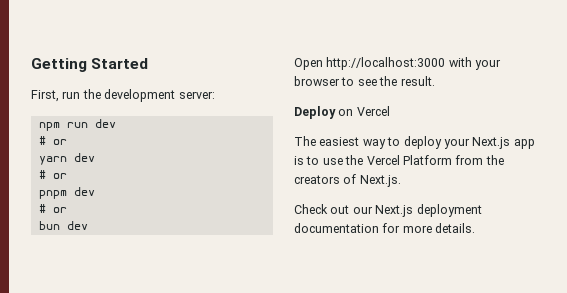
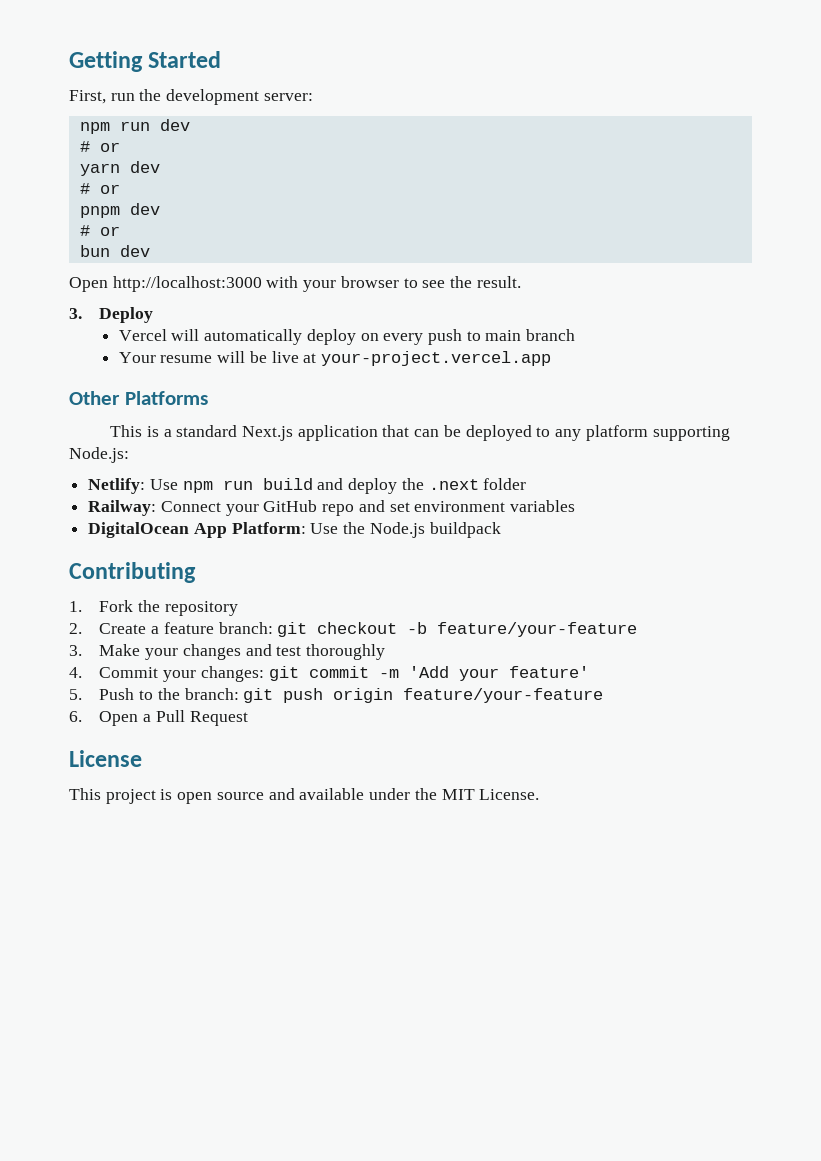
- Deploy on Vercel
- The easiest way to deploy your Next.js app is to use the Vercel Platform from the creators of Next.js.
- Check out our Next.js deployment documentation for more details.
+ 3. Deploy
+ Vercel will automatically deploy on every push to main branch
+ Your resume will be live at your-project.vercel.app
+ Other Platforms
+ This is a standard Next.js application that can be deployed to any platform supporting Node.js:
+ Netlify: Use npm run build and deploy the .next folder
+ Railway: Connect your GitHub repo and set environment variables
+ DigitalOcean App Platform: Use the Node.js buildpack
+ Contributing
+ 1. Fork the repository
+ 2. Create a feature branch: git checkout -b feature/your-feature
+ 3. Make your changes and test thoroughly
+ 4. Commit your changes: git commit -m 'Add your feature'
+ 5. Push to the branch: git push origin feature/your-feature
+ 6. Open a Pull Request
+ License
+ This project is open source and available under the MIT License.

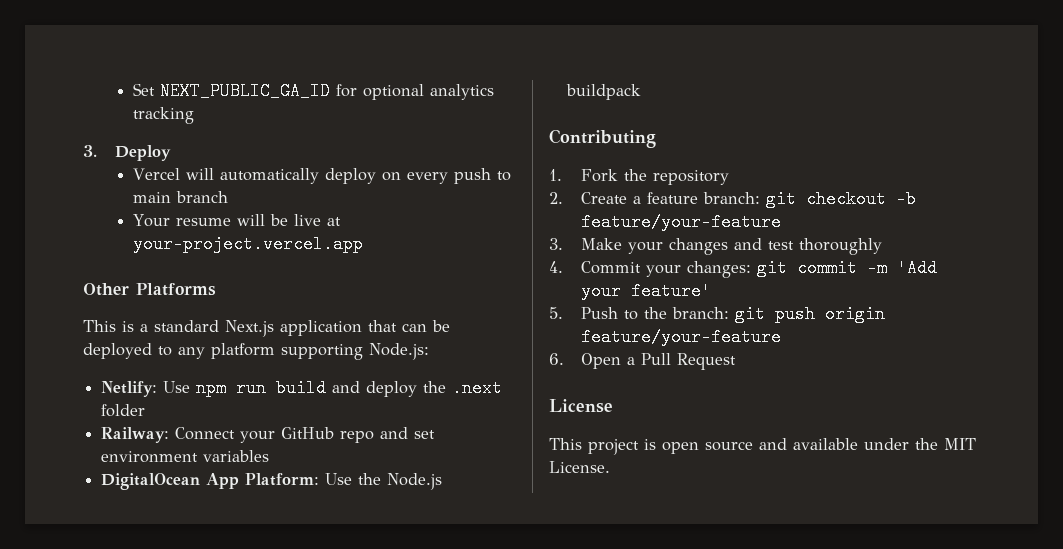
- Getting Started
- First, run the development server:
- npm run dev
- # or
- yarn dev
- # or
- pnpm dev
- # or
- bun dev
- Open http://localhost:3000 with your browser to see the result.
+ Set NEXT_PUBLIC_GA_ID for optional analytics tracking

